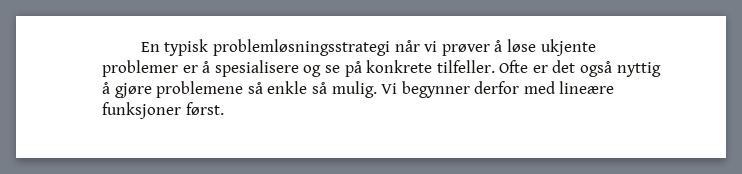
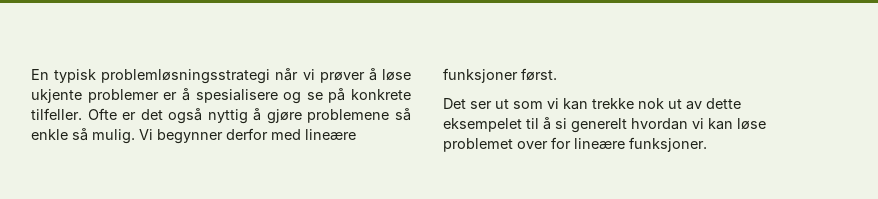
+ Det ser ut som vi kan trekke nok ut av dette eksempelet til å si generelt hvordan vi kan løse problemet over for lineære funksjoner.

